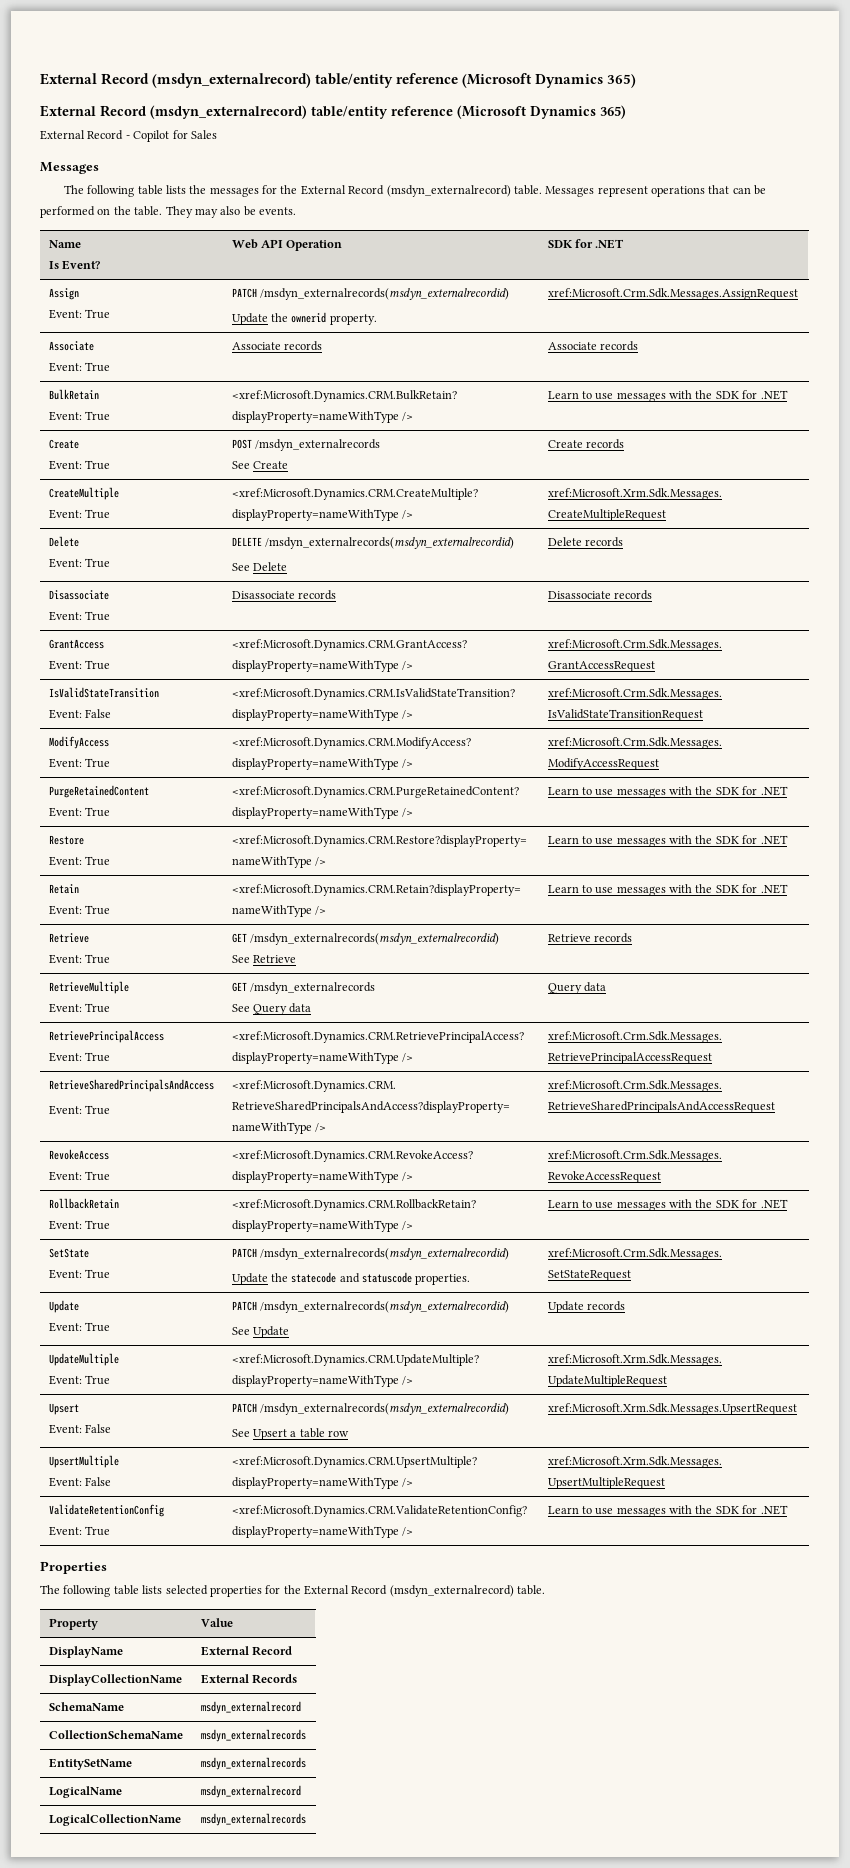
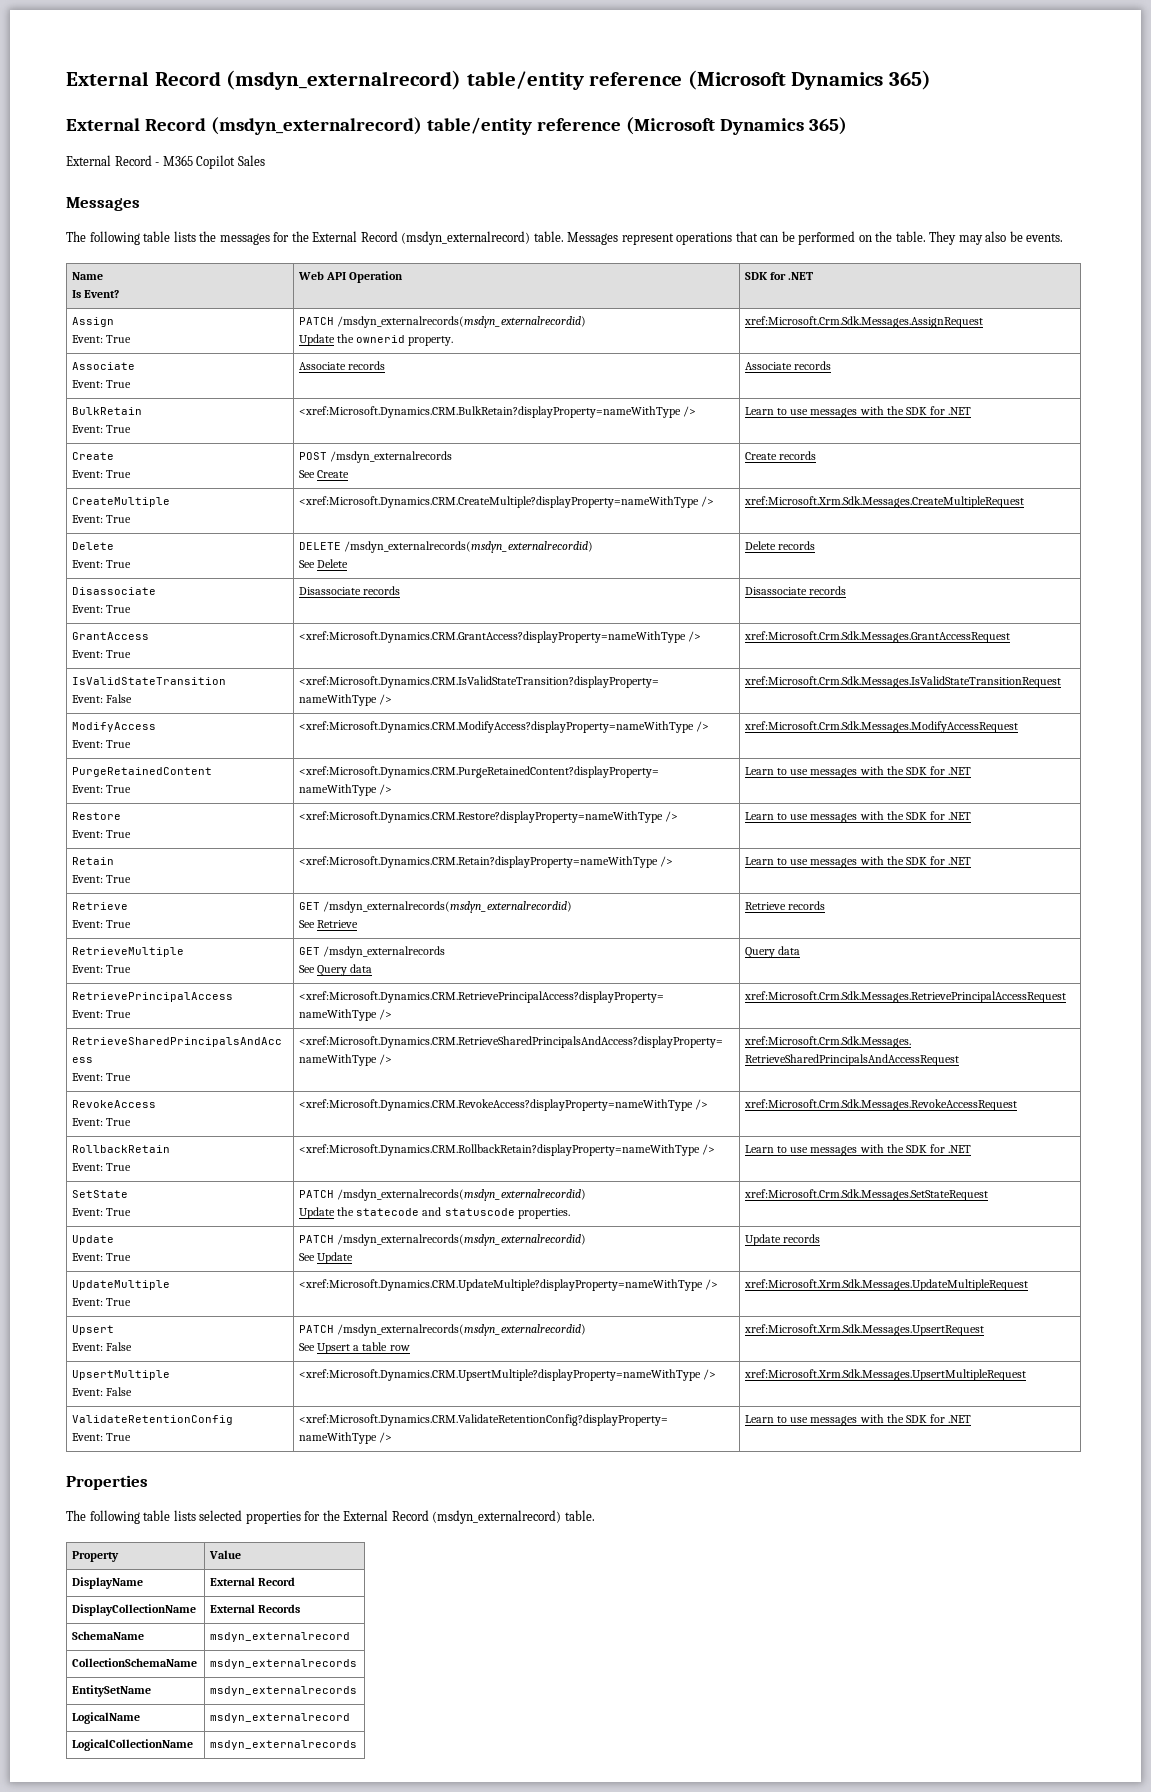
- External Record - Copilot for Sales
+ External Record - M365 Copilot Sales

